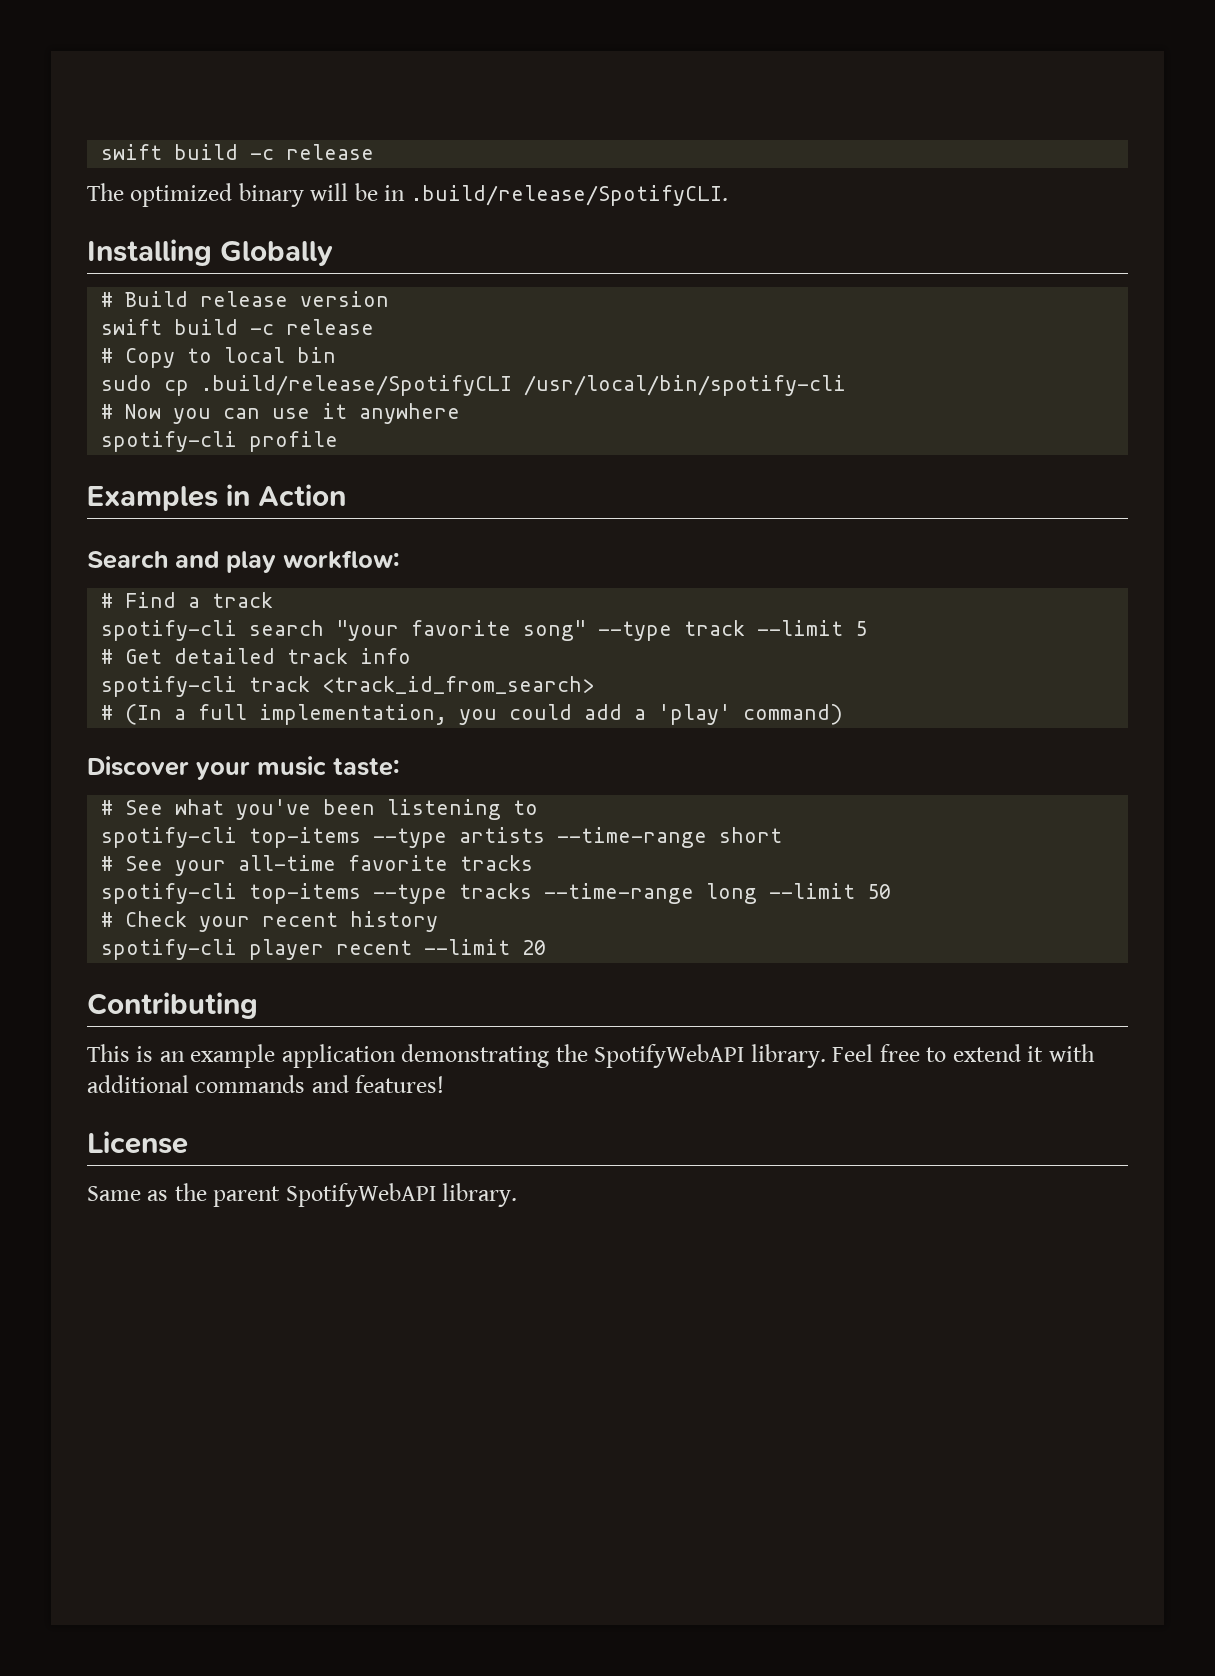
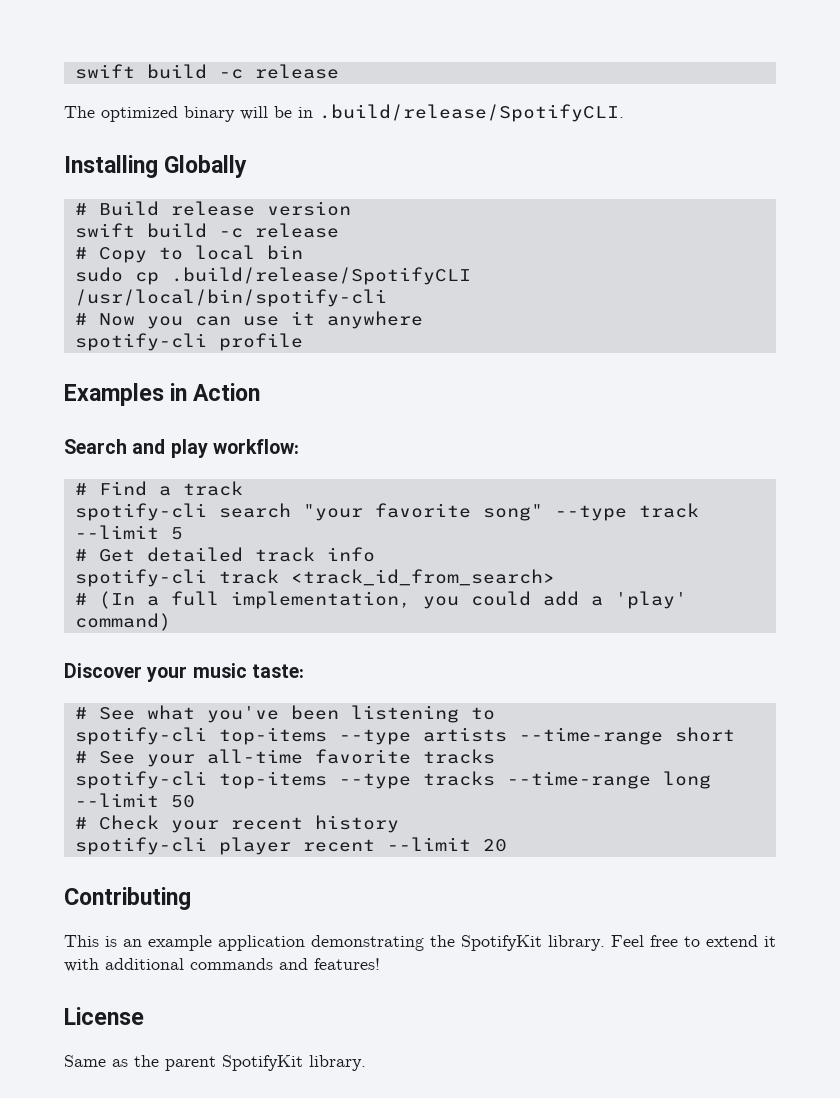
- This is an example application demonstrating the SpotifyWebAPI library.
+ This is an example application demonstrating the SpotifyKit library.
- Same as the parent SpotifyWebAPI library.
+ Same as the parent SpotifyKit library.

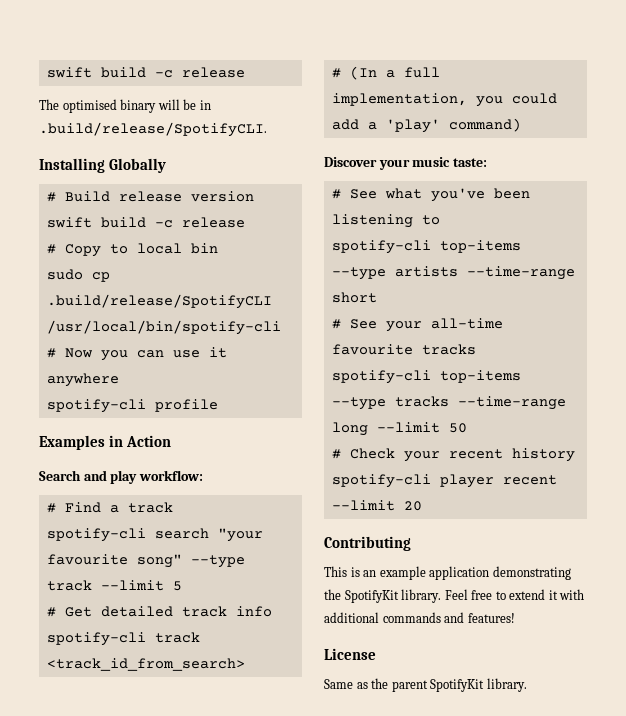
- The optimized binary will be in .build/release/SpotifyCLI.
+ The optimised binary will be in .build/release/SpotifyCLI.
- spotify-cli search "your favorite song" --type track --limit 5
+ spotify-cli search "your favourite song" --type track --limit 5
- # See your all-time favorite tracks
+ # See your all-time favourite tracks

